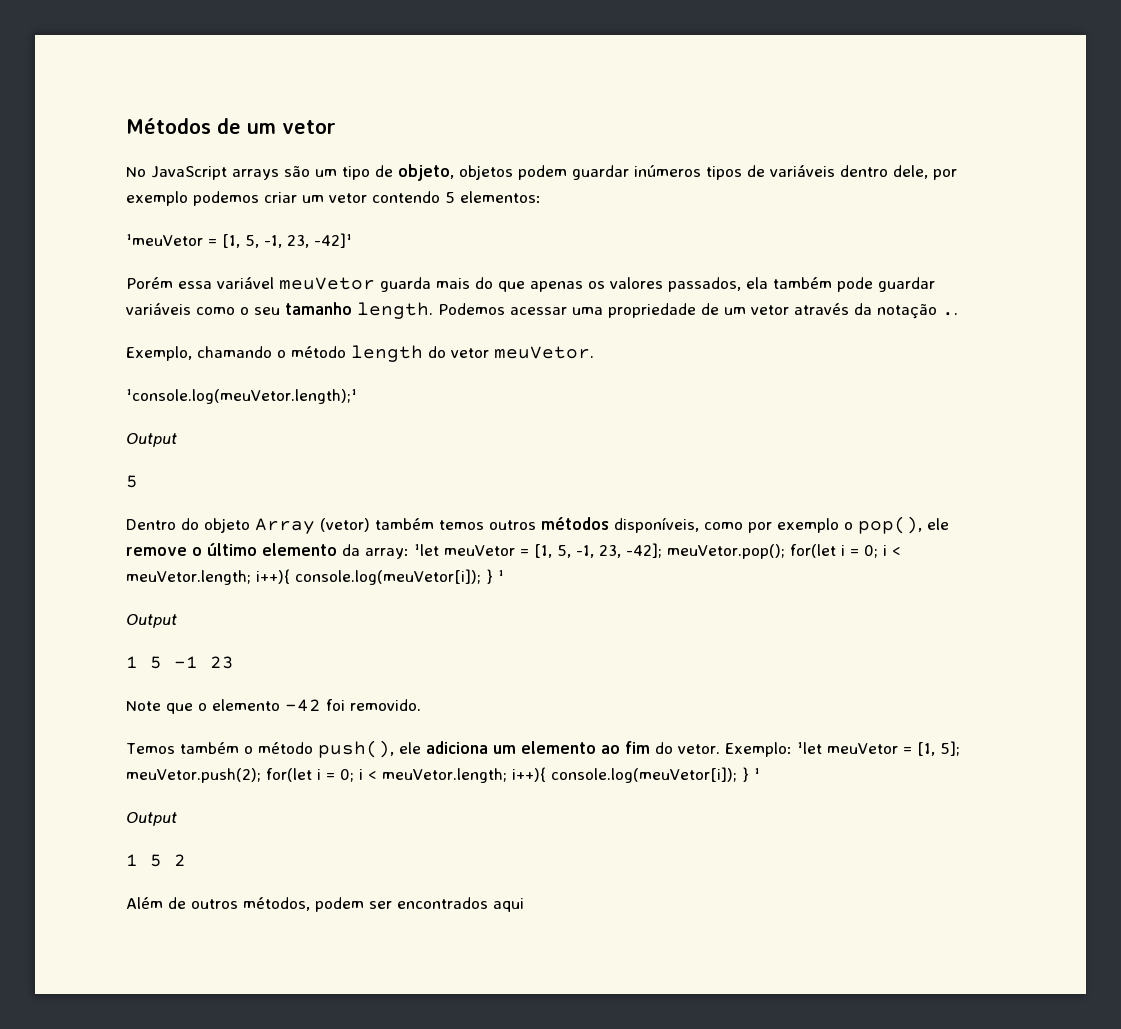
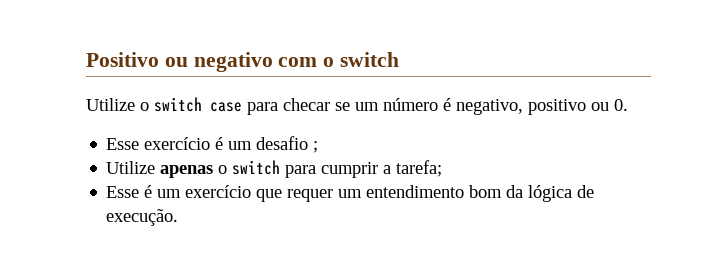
- Métodos de um vetor
- No JavaScript arrays são um tipo de objeto, objetos podem guardar inúmeros tipos de variáveis dentro dele, por exemplo podemos criar um vetor contendo 5 elementos:
- ¹meuVetor = [1, 5, -1, 23, -42]¹
- Porém essa variável meuVetor guarda mais do que apenas os valores passados, ela também pode guardar variáveis como o seu tamanho length. Podemos acessar uma propriedade de um vetor através da notação ..
- Exemplo, chamando o método length do vetor meuVetor.
- ¹console.log(meuVetor.length);¹
- Output
- 5
- Dentro do objeto Array (vetor) também temos outros métodos disponíveis, como por exemplo o pop(), ele remove o último elemento da array: ¹let meuVetor = [1, 5, -1, 23, -42]; meuVetor.pop(); for(let i = 0; i < meuVetor.length; i++){ console.log(meuVetor[i]); } ¹
- Output
- 1 5 -1 23
- Note que o elemento -42 foi removido.
- Temos também o método push(), ele adiciona um elemento ao fim do vetor. Exemplo: ¹let meuVetor = [1, 5]; meuVetor.push(2); for(let i = 0; i < meuVetor.length; i++){ console.log(meuVetor[i]); } ¹
- Output
- 1 5 2
- Além de outros métodos, podem ser encontrados aqui
+ Positivo ou negativo com o switch
+ Utilize o switch case para checar se um número é negativo, positivo ou 0.
+ Esse exercício é um desafio ;
+ Utilize apenas o switch para cumprir a tarefa;
+ Esse é um exercício que requer um entendimento bom da lógica de execução.

